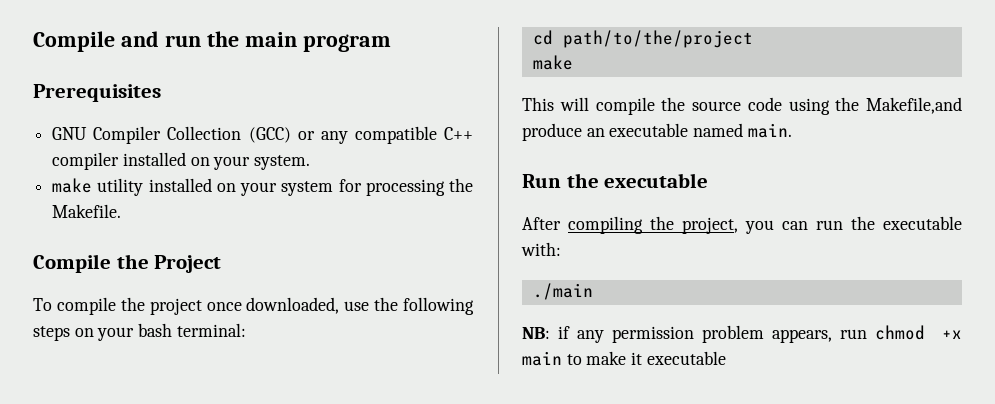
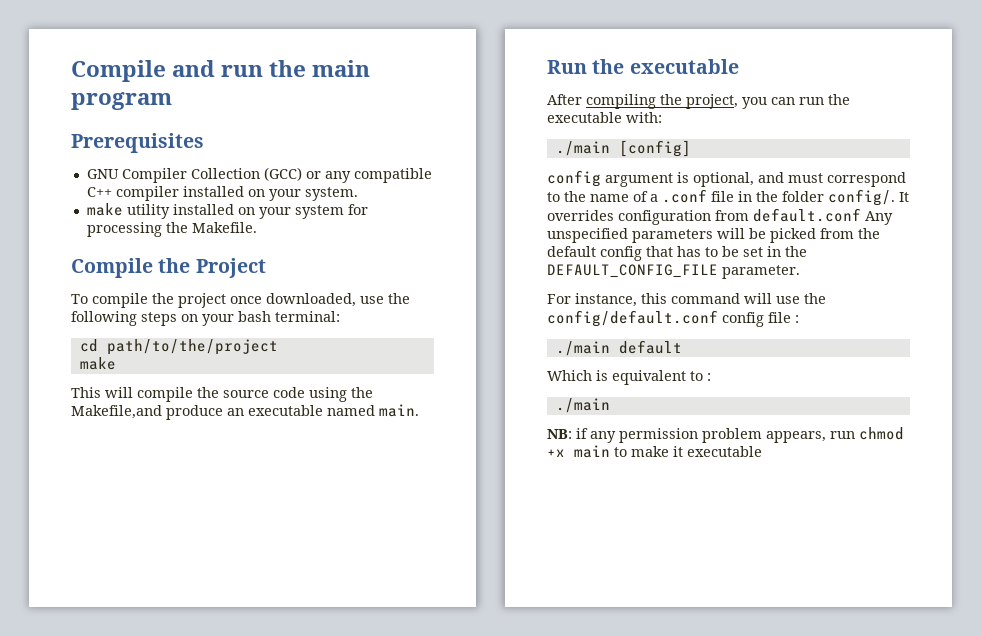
+ ./main [config]
+ config argument is optional, and must correspond to the name of a .conf file in the folder config/. It overrides configuration from default.conf Any unspecified parameters will be picked from the default config that has to be set in the DEFAULT_CONFIG_FILE parameter.
+ For instance, this command will use the config/default.conf config file :
+ ./main default
+ Which is equivalent to :

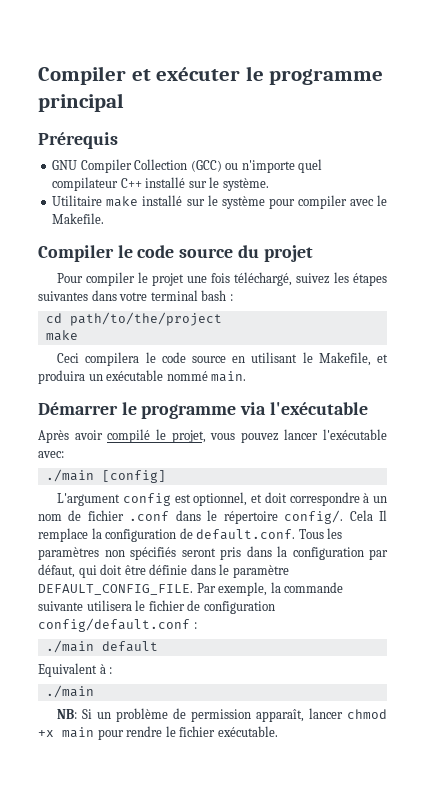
- Compile and run the main program
- Prerequisites
- GNU Compiler Collection (GCC) or any compatible C++ compiler installed on your system.
- make utility installed on your system for processing the Makefile.
- Compile the Project
- To compile the project once downloaded, use the following steps on your bash terminal:
+ Compiler et exécuter le programme principal
+ Prérequis
+ GNU Compiler Collection (GCC) ou n'importe quel compilateur C++ installé sur le système.
+ Utilitaire make installé sur le système pour compiler avec le Makefile.
+ Compiler le code source du projet
+ Pour compiler le projet une fois téléchargé, suivez les étapes suivantes dans votre terminal bash :
  cd path/to/the/project
  make
- This will compile the source code using the Makefile,and produce an executable named main.
- Run the executable
- After compiling the project, you can run the executable with:
+ Ceci compilera le code source en utilisant le Makefile, et produira un exécutable nommé main.
+ Démarrer le programme via l'exécutable
+ Après avoir compilé le projet, vous pouvez lancer l'exécutable avec:
  ./main [config]
- config argument is optional, and must correspond to the name of a .conf file in the folder config/. It overrides configuration from default.conf Any unspecified parameters will be picked from the default config that has to be set in the DEFAULT_CONFIG_FILE parameter.
- For instance, this command will use the config/default.conf config file :
+ L'argument config est optionnel, et doit correspondre à un nom de fichier .conf dans le répertoire config/. Cela Il remplace la configuration de default.conf. Tous les paramètres non spécifiés seront pris dans la configuration par défaut, qui doit être définie dans le paramètre DEFAULT_CONFIG_FILE. Par exemple, la commande suivante utilisera le fichier de configuration config/default.conf :
- Which is equivalent to :
+ Equivalent à :
- NB: if any permission problem appears, run chmod +x main to make it executable
+ NB: Si un problème de permission apparaît, lancer chmod +x main pour rendre le fichier exécutable.

